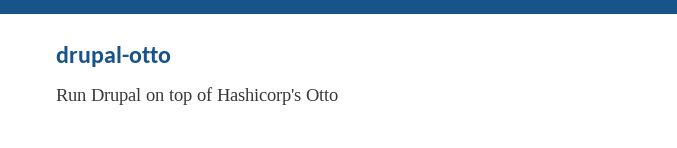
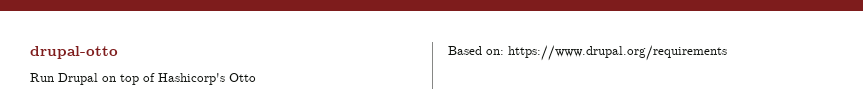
+ Based on: https://www.drupal.org/requirements

